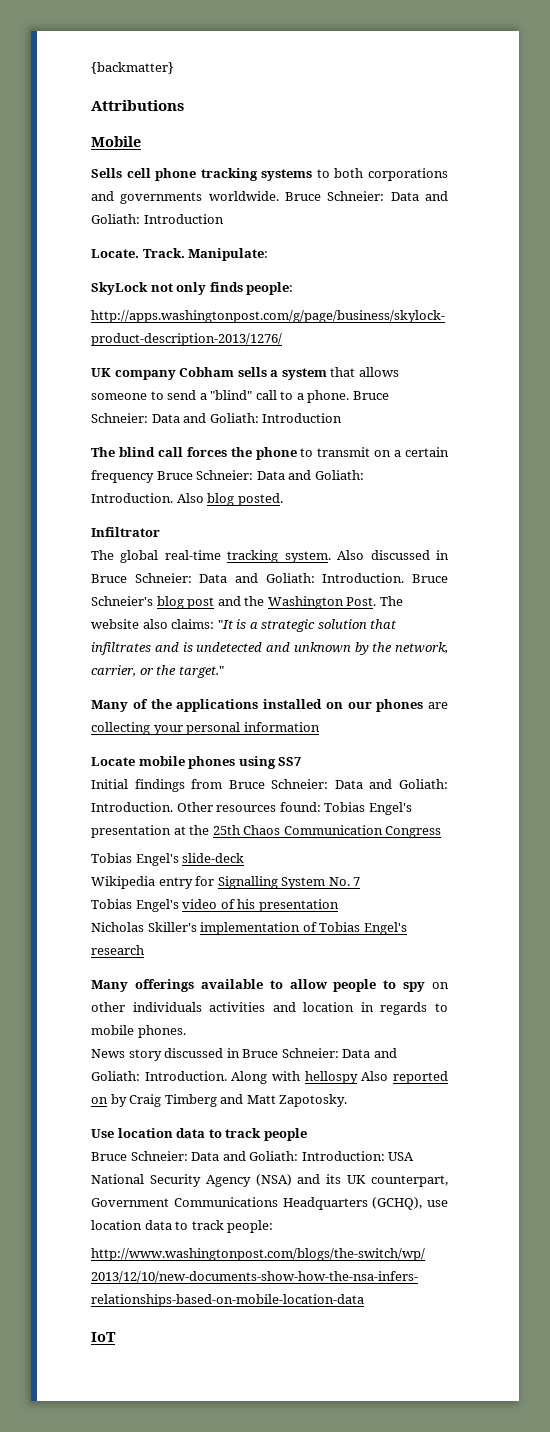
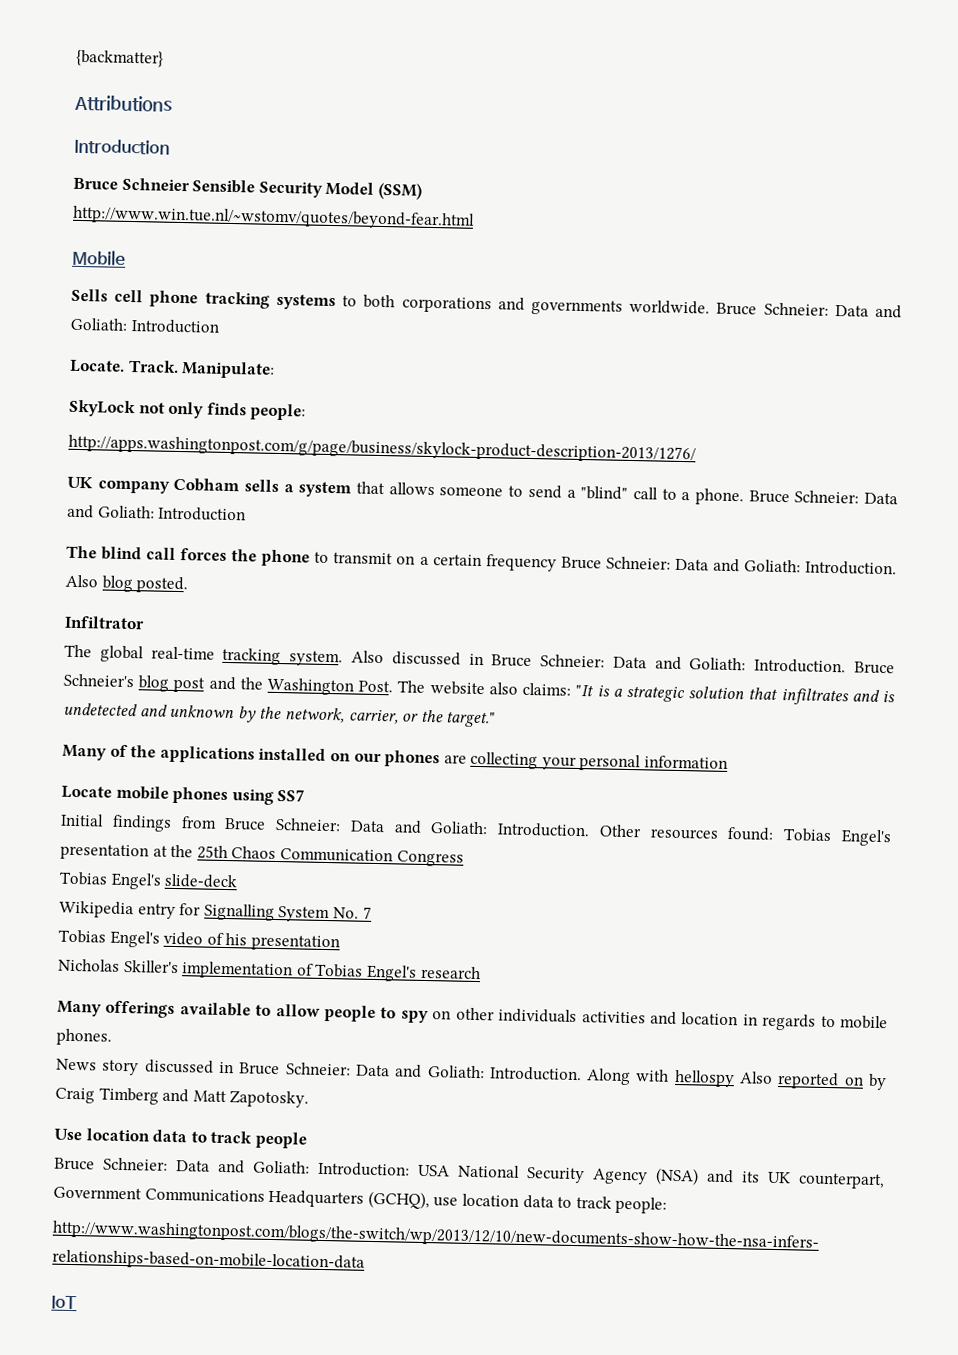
  Attributions
+ Introduction
+ Bruce Schneier Sensible Security Model (SSM)
+ http://www.win.tue.nl/~wstomv/quotes/beyond-fear.html

